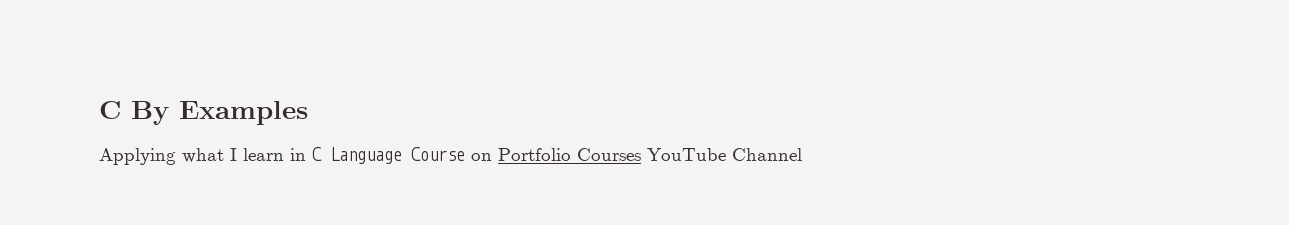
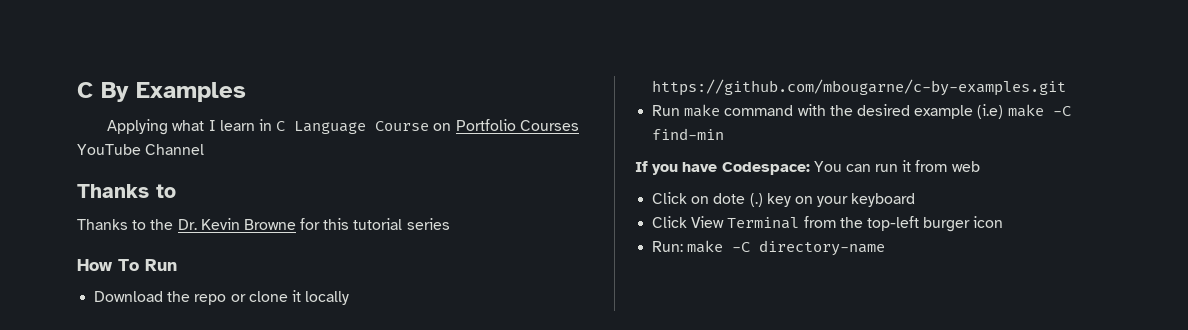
  Applying what I learn in C Language Course on Portfolio Courses YouTube Channel
+ Thanks to
+ Thanks to the Dr. Kevin Browne for this tutorial series
+ How To Run
+ Download the repo or clone it locally https://github.com/mbougarne/c-by-examples.git
+ Run make command with the desired example (i.e) make -C find-min
+ If you have Codespace: You can run it from web
+ Click on dote (.) key on your keyboard
+ Click View Terminal from the top-left burger icon
+ Run: make -C directory-name

